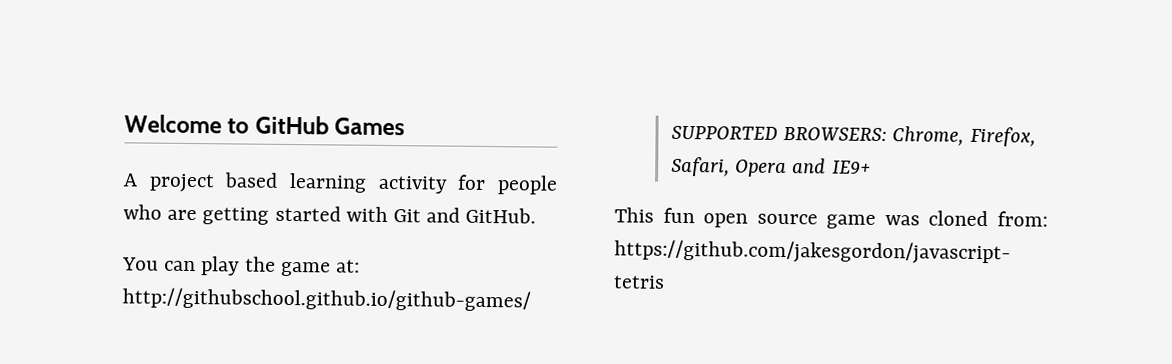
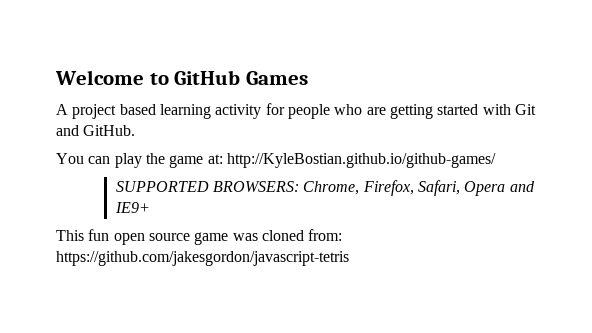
- You can play the game at: http://githubschool.github.io/github-games/
+ You can play the game at: http://KyleBostian.github.io/github-games/

